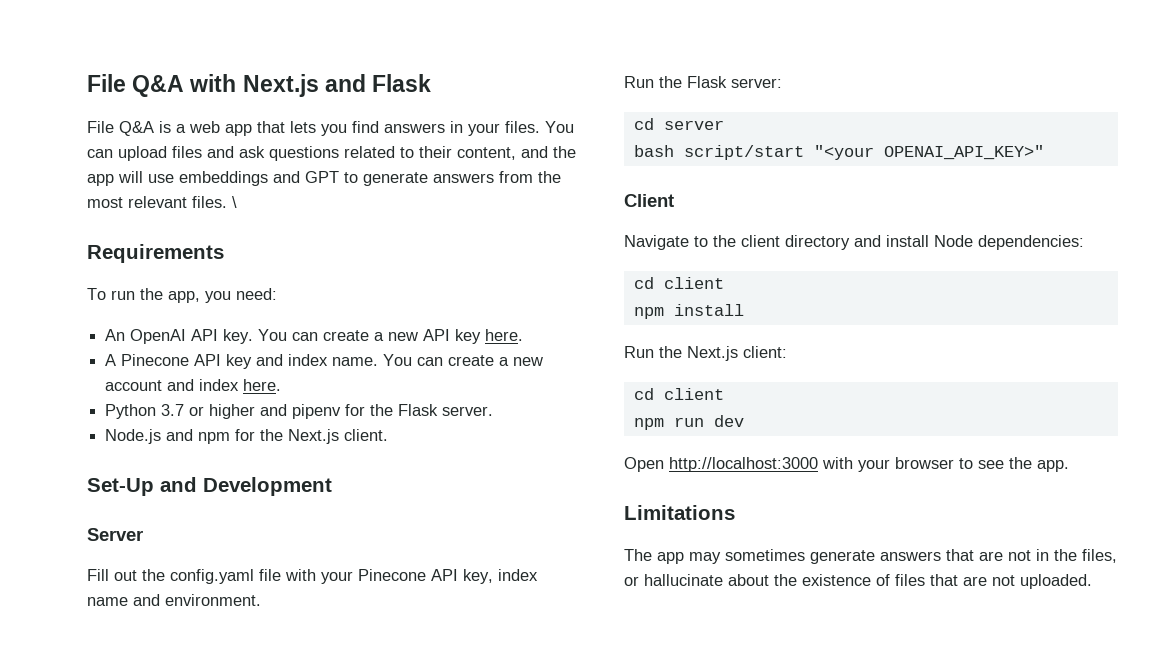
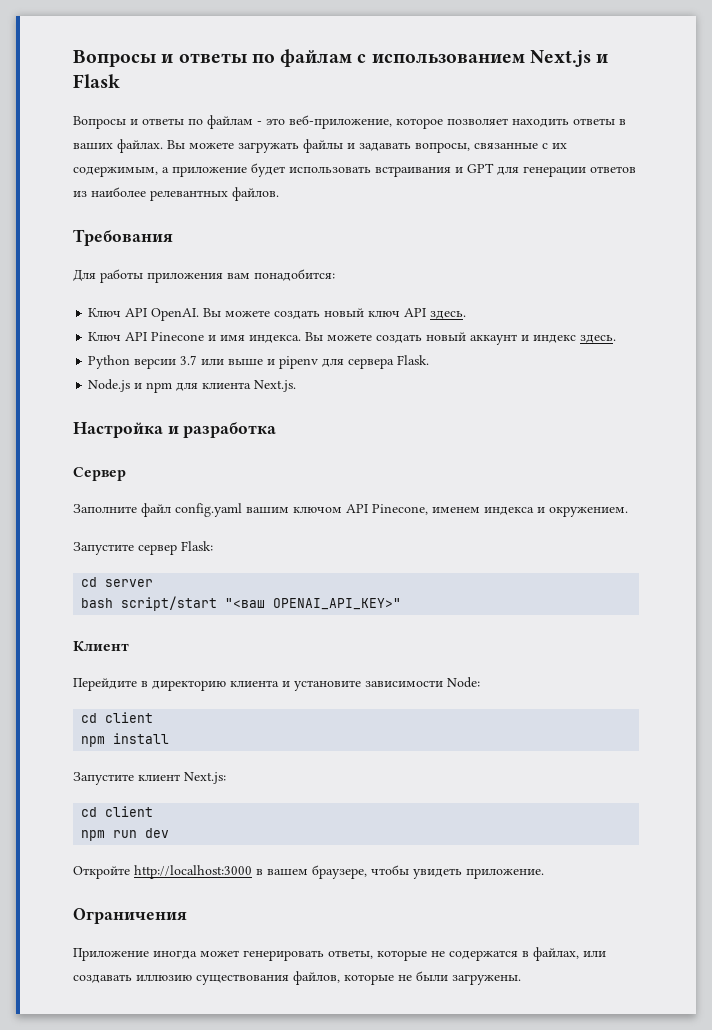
- File Q&A with Next.js and Flask
- File Q&A is a web app that lets you find answers in your files. You can upload files and ask questions related to their content, and the app will use embeddings and GPT to generate answers from the most relevant files. \
- Requirements
- To run the app, you need:
- An OpenAI API key. You can create a new API key here.
- A Pinecone API key and index name. You can create a new account and index here.
- Python 3.7 or higher and pipenv for the Flask server.
- Node.js and npm for the Next.js client.
- Set-Up and Development
- Server
- Fill out the config.yaml file with your Pinecone API key, index name and environment.
- Run the Flask server:
+ Вопросы и ответы по файлам с использованием Next.js и Flask
+ Вопросы и ответы по файлам - это веб-приложение, которое позволяет находить ответы в ваших файлах. Вы можете загружать файлы и задавать вопросы, связанные с их содержимым, а приложение будет использовать встраивания и GPT для генерации ответов из наиболее релевантных файлов.
+ Требования
+ Для работы приложения вам понадобится:
+ Ключ API OpenAI. Вы можете создать новый ключ API здесь.
+ Ключ API Pinecone и имя индекса. Вы можете создать новый аккаунт и индекс здесь.
+ Python версии 3.7 или выше и pipenv для сервера Flask.
+ Node.js и npm для клиента Next.js.
+ Настройка и разработка
+ Сервер
+ Заполните файл config.yaml вашим ключом API Pinecone, именем индекса и окружением.
+ Запустите сервер Flask:
- bash script/start "<your OPENAI_API_KEY>"
+ bash script/start "<ваш OPENAI_API_KEY>"
- Client
- Navigate to the client directory and install Node dependencies:
+ Клиент
+ Перейдите в директорию клиента и установите зависимости Node:
- Run the Next.js client:
+ Запустите клиент Next.js:
- Open http://localhost:3000 with your browser to see the app.
- Limitations
- The app may sometimes generate answers that are not in the files, or hallucinate about the existence of files that are not uploaded.
+ Откройте http://localhost:3000 в вашем браузере, чтобы увидеть приложение.
+ Ограничения
+ Приложение иногда может генерировать ответы, которые не содержатся в файлах, или создавать иллюзию существования файлов, которые не были загружены.

